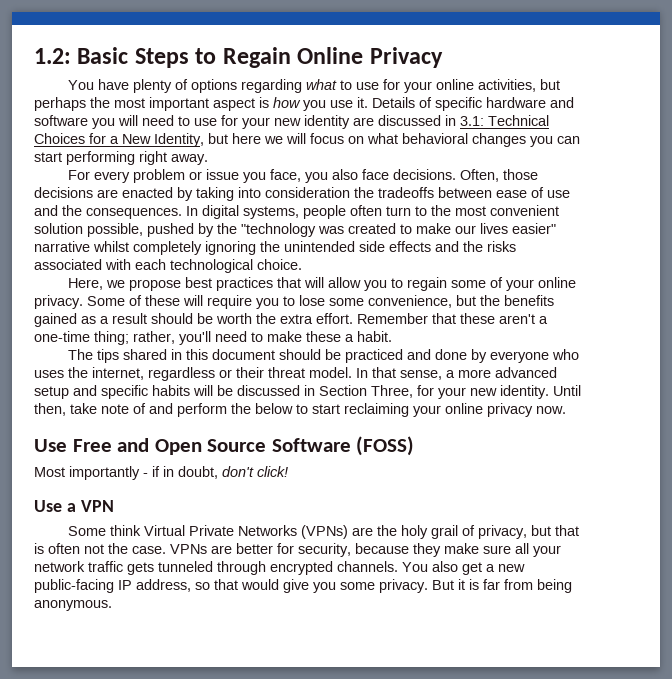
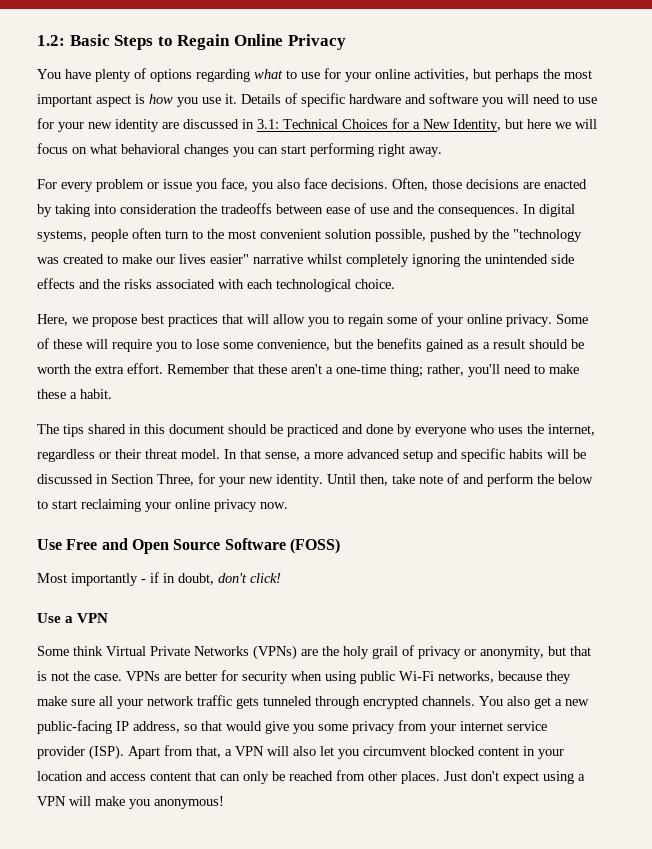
- Some think Virtual Private Networks (VPNs) are the holy grail of privacy, but that is often not the case.
+ Some think Virtual Private Networks (VPNs) are the holy grail of privacy or anonymity, but that is not the case.
- VPNs are better for security, because they make sure all your network traffic gets tunneled through encrypted channels.
+ VPNs are better for security when using public Wi-Fi networks, because they make sure all your network traffic gets tunneled through encrypted channels.
- You also get a new public-facing IP address, so that would give you some privacy. But it is far from being anonymous.
+ You also get a new public-facing IP address, so that would give you some privacy from your internet service provider (ISP). Apart from that, a VPN will also let you circumvent blocked content in your location and access content that can only be reached from other places. Just don't expect using a VPN will make you anonymous!

